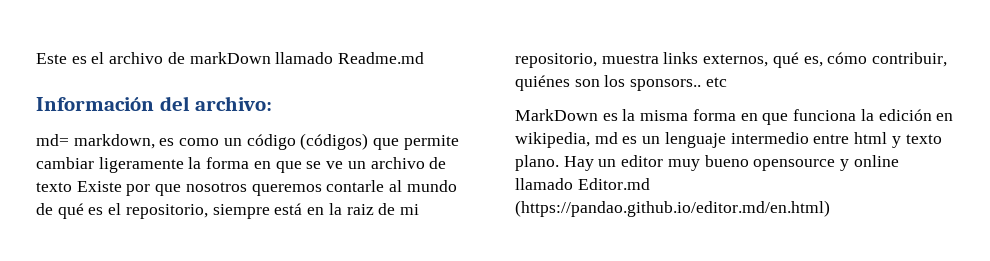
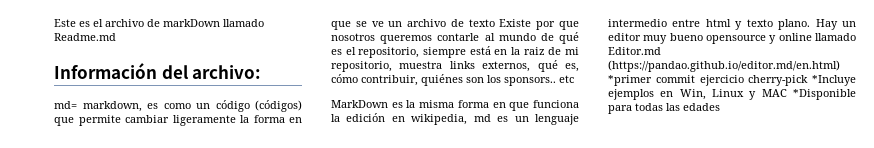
- Hay un editor muy bueno opensource y online llamado Editor.md (https://pandao.github.io/editor.md/en.html)
+ Hay un editor muy bueno opensource y online llamado Editor.md (https://pandao.github.io/editor.md/en.html) *primer commit ejercicio cherry-pick *Incluye ejemplos en Win, Linux y MAC *Disponible para todas las edades

